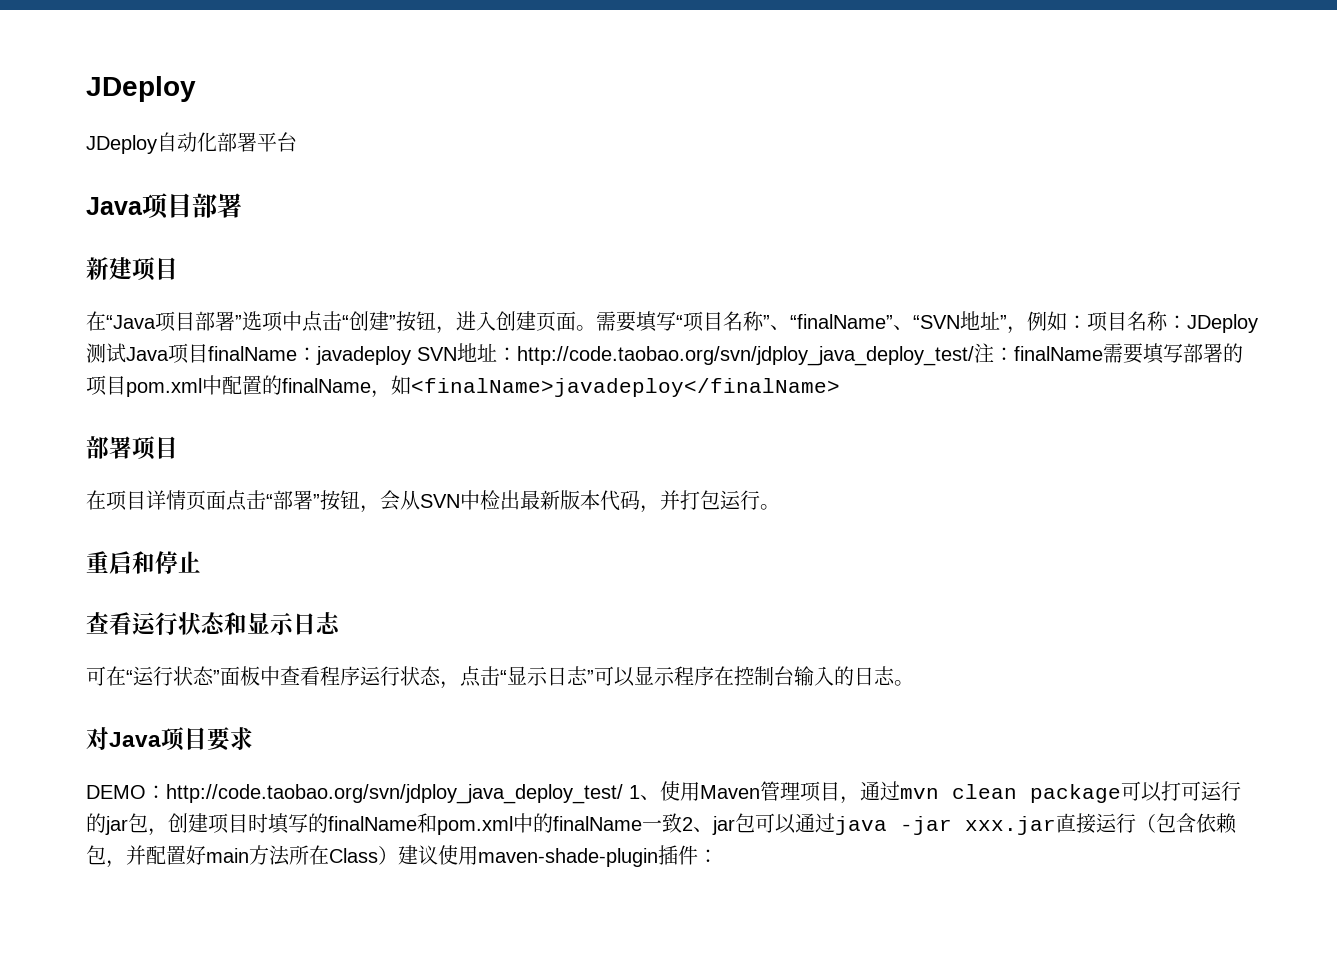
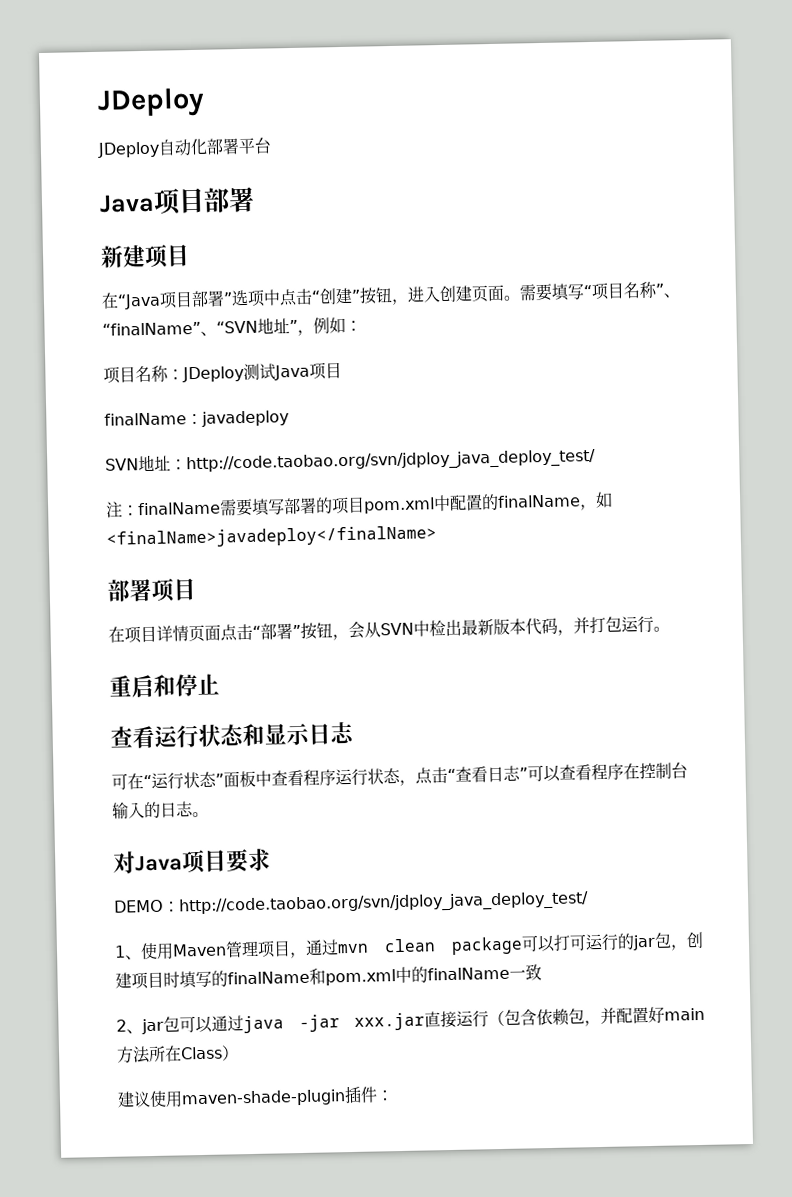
- 需要填写“项目名称”、“finalName”、“SVN地址”，例如：项目名称：JDeploy测试Java项目finalName：javadeploy SVN地址：http://code.taobao.org/svn/jdploy_java_deploy_test/注：finalName需要填写部署的项目pom.xml中配置的finalName，如<finalName>javadeploy</finalName>
+ 需要填写“项目名称”、“finalName”、“SVN地址”，例如：
+ 项目名称：JDeploy测试Java项目
+ finalName：javadeploy
+ SVN地址：http://code.taobao.org/svn/jdploy_java_deploy_test/
+ 注：finalName需要填写部署的项目pom.xml中配置的finalName，如<finalName>javadeploy</finalName>
- 可在“运行状态”面板中查看程序运行状态，点击“显示日志”可以显示程序在控制台输入的日志。
+ 可在“运行状态”面板中查看程序运行状态，点击“查看日志”可以查看程序在控制台输入的日志。
- DEMO：http://code.taobao.org/svn/jdploy_java_deploy_test/ 1、使用Maven管理项目，通过mvn clean package可以打可运行的jar包，创建项目时填写的finalName和pom.xml中的finalName一致2、jar包可以通过java -jar xxx.jar直接运行（包含依赖包，并配置好main方法所在Class）建议使用maven-shade-plugin插件：
+ DEMO：http://code.taobao.org/svn/jdploy_java_deploy_test/
+ 1、使用Maven管理项目，通过mvn clean package可以打可运行的jar包，创建项目时填写的finalName和pom.xml中的finalName一致
+ 2、jar包可以通过java -jar xxx.jar直接运行（包含依赖包，并配置好main方法所在Class）
+ 建议使用maven-shade-plugin插件：

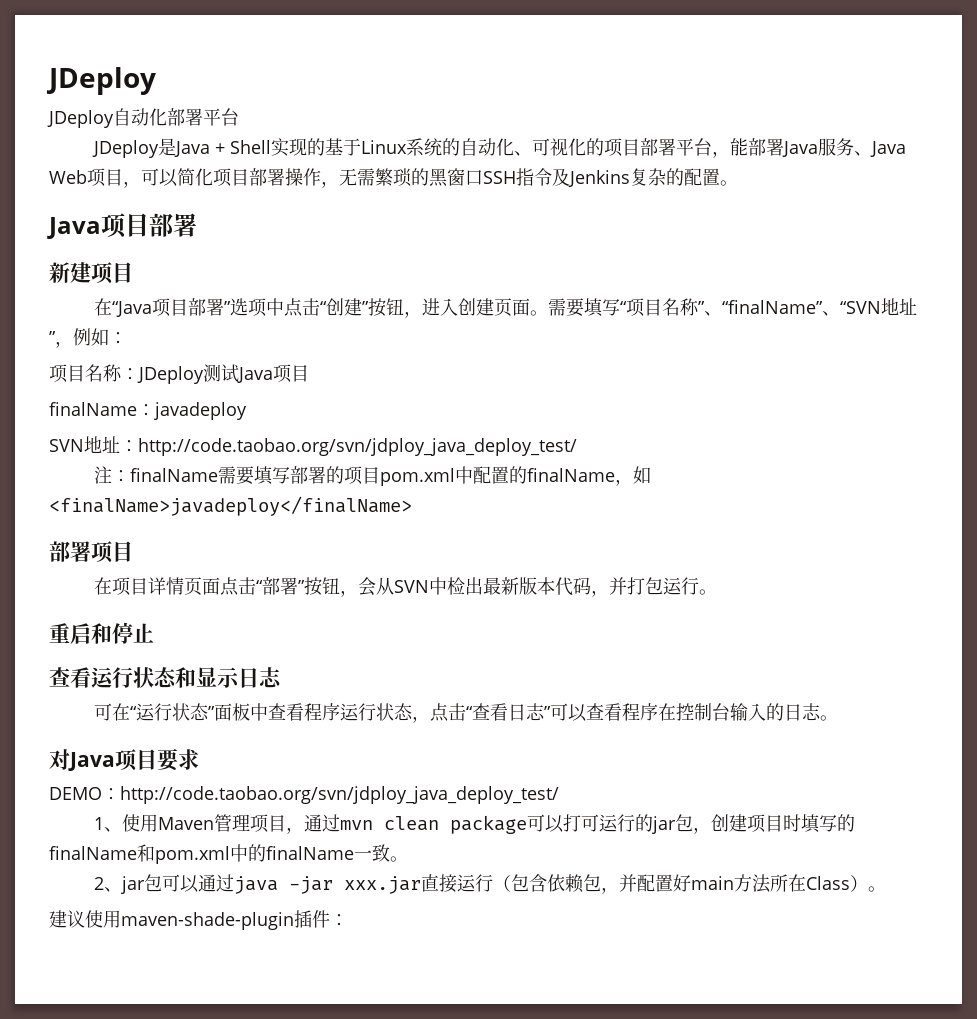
+ JDeploy是Java + Shell实现的基于Linux系统的自动化、可视化的项目部署平台，能部署Java服务、Java Web项目，可以简化项目部署操作，无需繁琐的黑窗口SSH指令及Jenkins复杂的配置。
- 1、使用Maven管理项目，通过mvn clean package可以打可运行的jar包，创建项目时填写的finalName和pom.xml中的finalName一致
+ 1、使用Maven管理项目，通过mvn clean package可以打可运行的jar包，创建项目时填写的finalName和pom.xml中的finalName一致。
- 2、jar包可以通过java -jar xxx.jar直接运行（包含依赖包，并配置好main方法所在Class）
+ 2、jar包可以通过java -jar xxx.jar直接运行（包含依赖包，并配置好main方法所在Class）。

